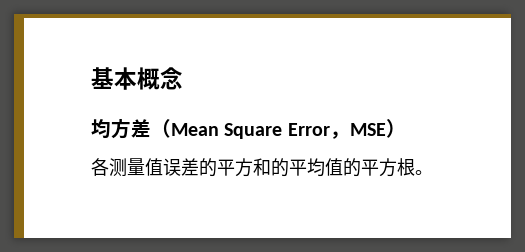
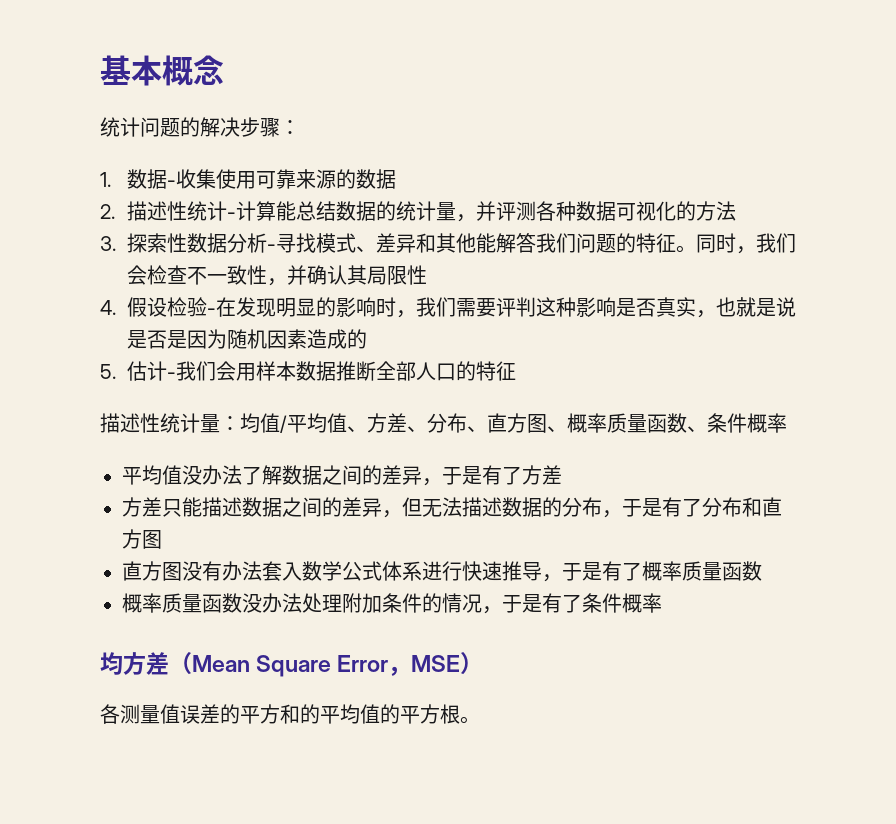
+ 统计问题的解决步骤：
+ 1.数据-收集使用可靠来源的数据
+ 2.描述性统计-计算能总结数据的统计量，并评测各种数据可视化的方法
+ 3.探索性数据分析-寻找模式、差异和其他能解答我们问题的特征。同时，我们会检查不一致性，并确认其局限性
+ 4.假设检验-在发现明显的影响时，我们需要评判这种影响是否真实，也就是说是否是因为随机因素造成的
+ 5.估计-我们会用样本数据推断全部人口的特征
+ 描述性统计量：均值/平均值、方差、分布、直方图、概率质量函数、条件概率
+ 平均值没办法了解数据之间的差异，于是有了方差
+ 方差只能描述数据之间的差异，但无法描述数据的分布，于是有了分布和直方图
+ 直方图没有办法套入数学公式体系进行快速推导，于是有了概率质量函数
+ 概率质量函数没办法处理附加条件的情况，于是有了条件概率

